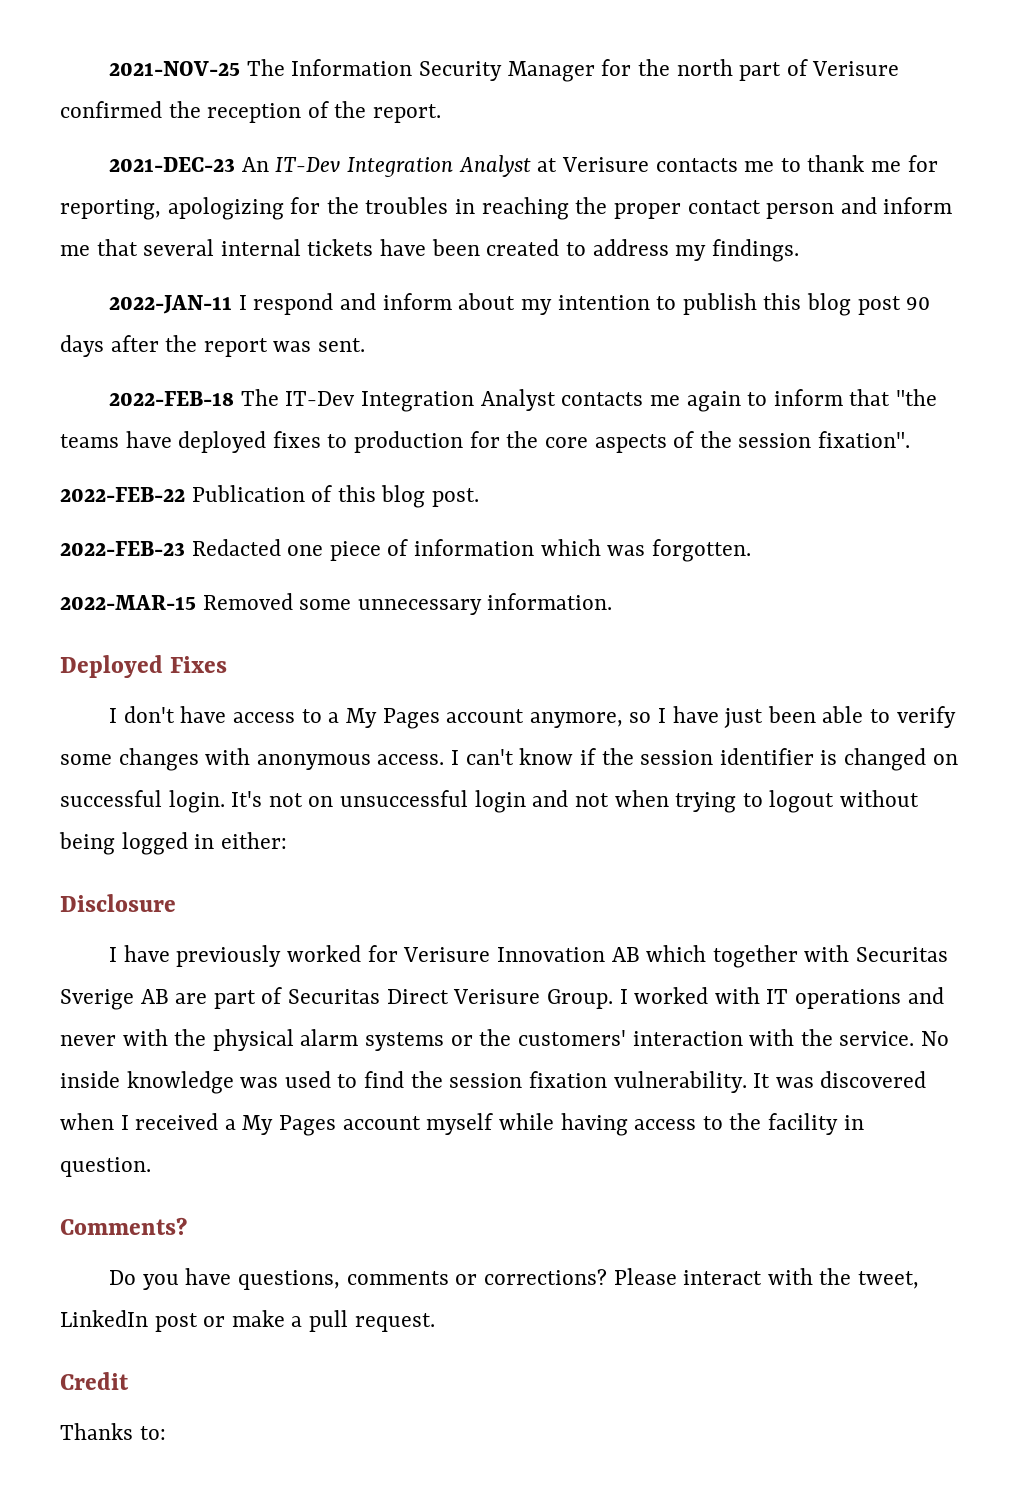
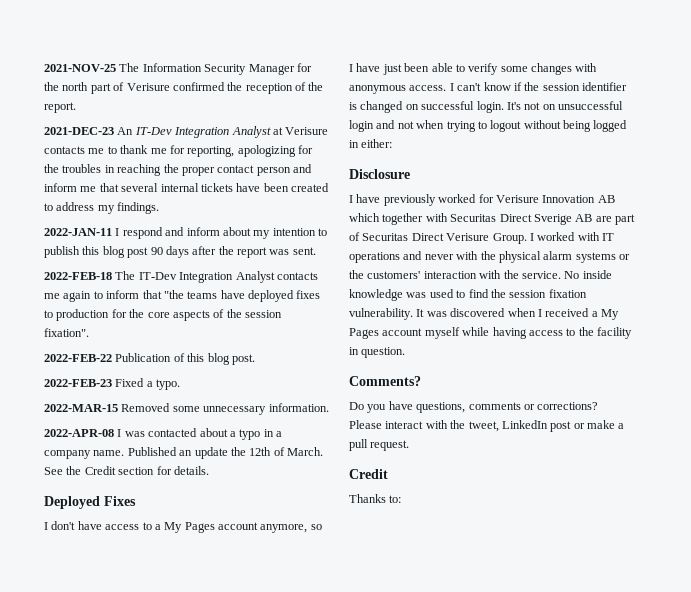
- 2022-FEB-23 Redacted one piece of information which was forgotten.
+ 2022-FEB-23 Fixed a typo.
+ 2022-APR-08 I was contacted about a typo in a company name. Published an update the 12th of March. See the Credit section for details.
- I have previously worked for Verisure Innovation AB which together with Securitas Sverige AB are part of Securitas Direct Verisure Group.
+ I have previously worked for Verisure Innovation AB which together with Securitas Direct Sverige AB are part of Securitas Direct Verisure Group.

